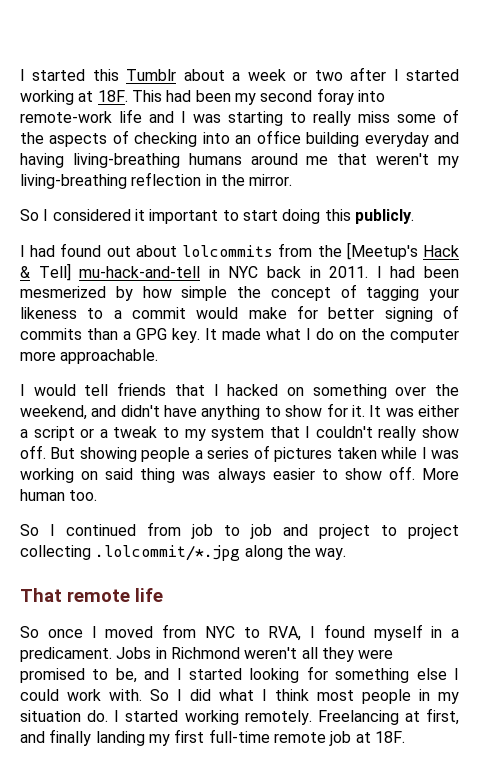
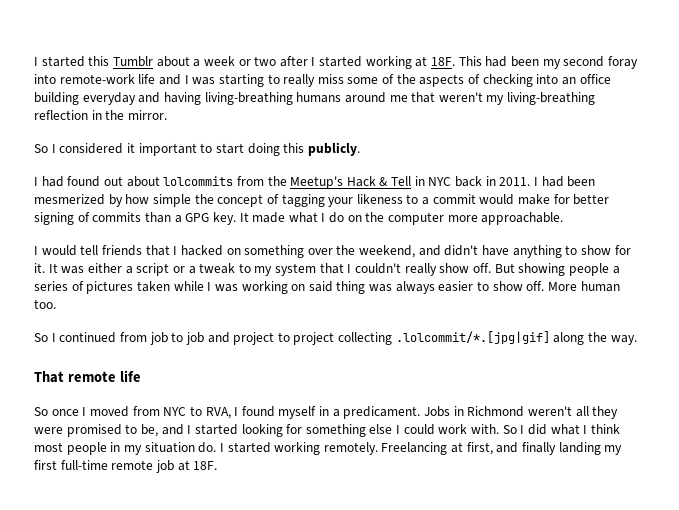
- I had found out about lolcommits from the [Meetup's Hack & Tell] mu-hack-and-tell in NYC back in 2011.
+ I had found out about lolcommits from the Meetup's Hack & Tell in NYC back in 2011.
- So I continued from job to job and project to project collecting .lolcommit/*.jpg along the way.
+ So I continued from job to job and project to project collecting .lolcommit/*.[jpg|gif] along the way.

